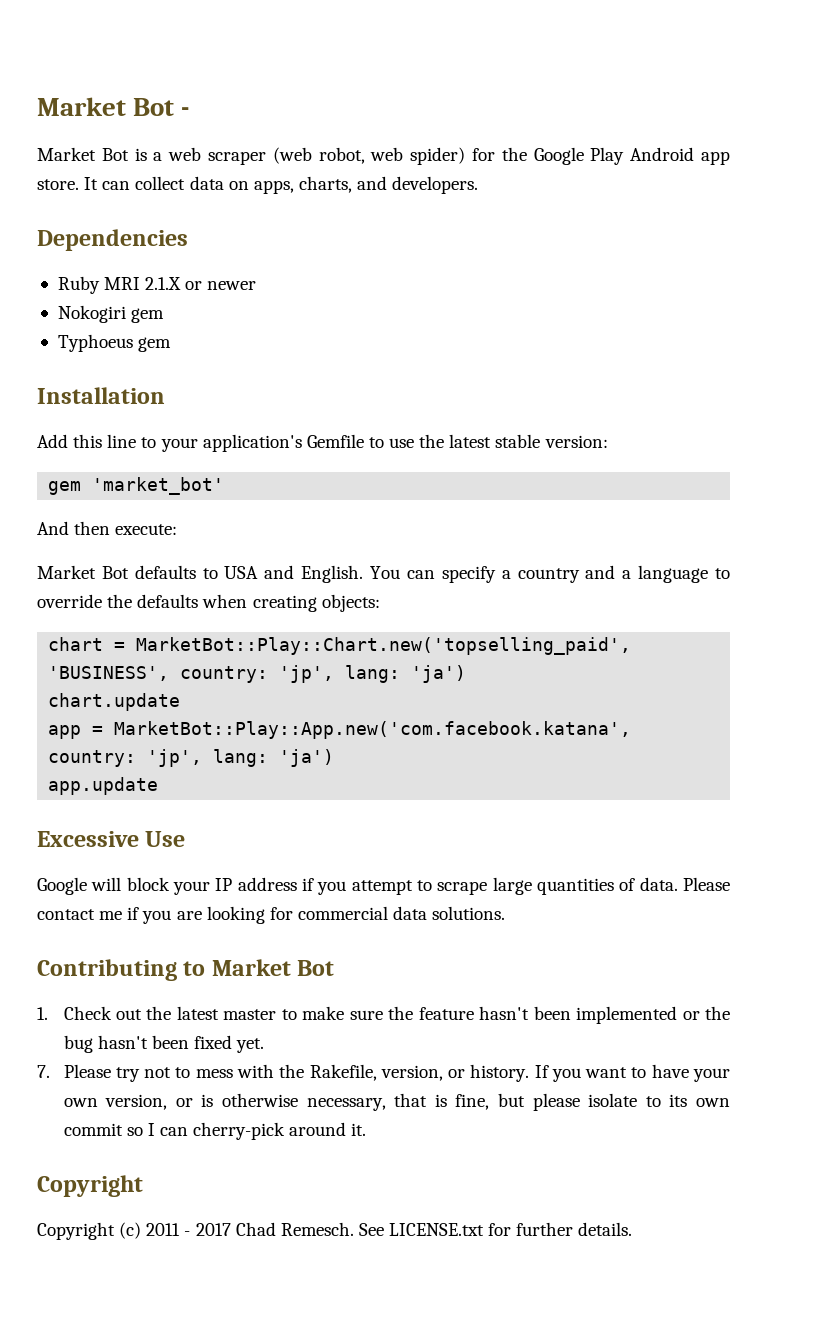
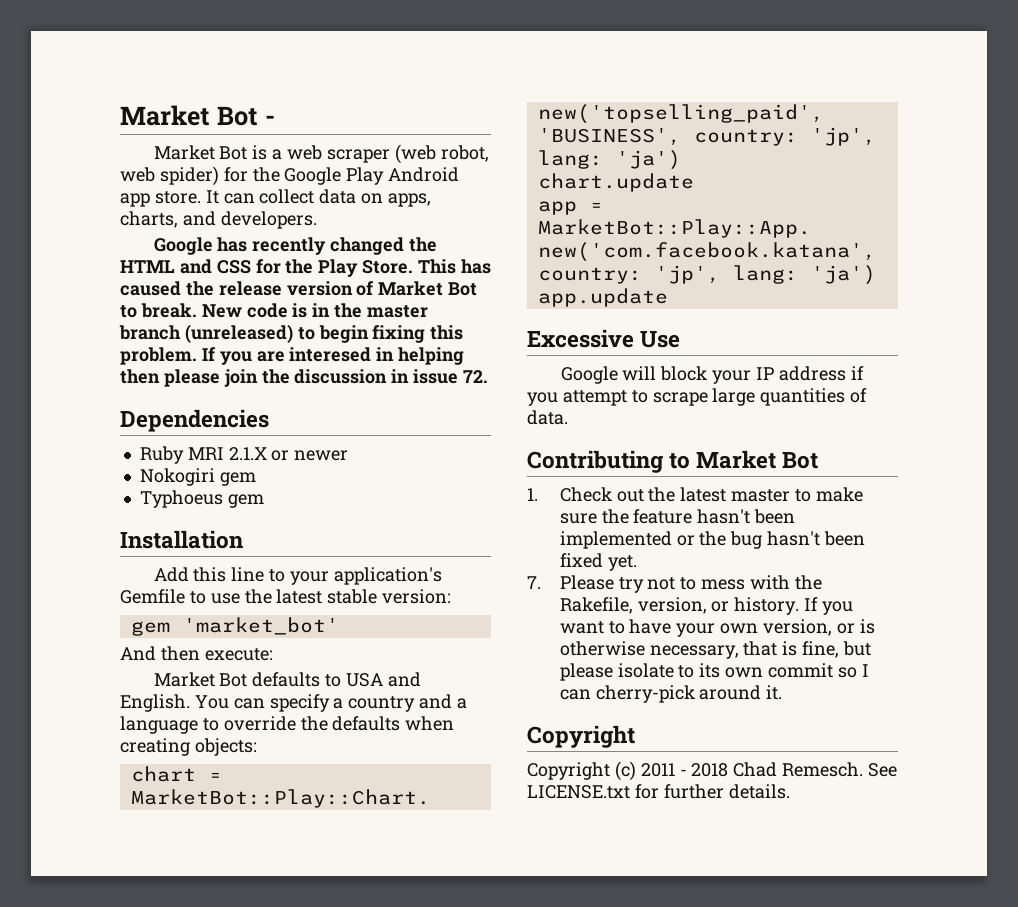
+ Google has recently changed the HTML and CSS for the Play Store. This has caused the release version of Market Bot to break. New code is in the master branch (unreleased) to begin fixing this problem. If you are interesed in helping then please join the discussion in issue 72.
- Please contact me if you are looking for commercial data solutions.
- Copyright (c) 2011 - 2017 Chad Remesch.
+ Copyright (c) 2011 - 2018 Chad Remesch.

